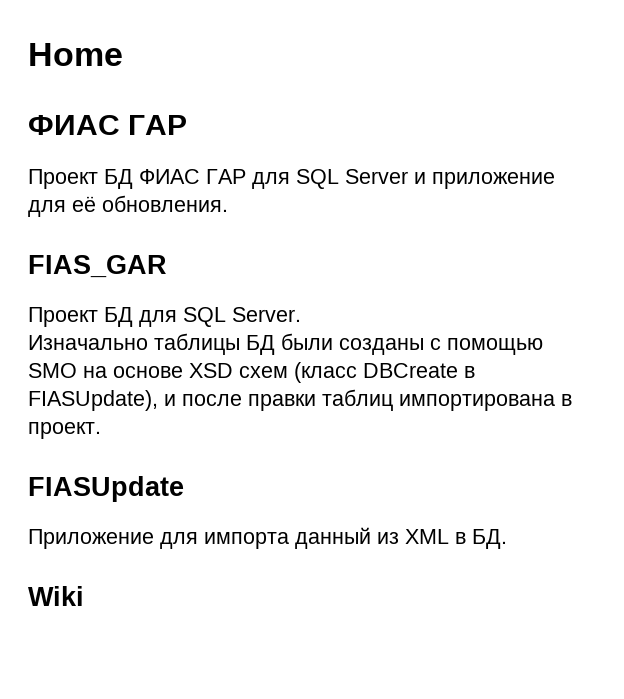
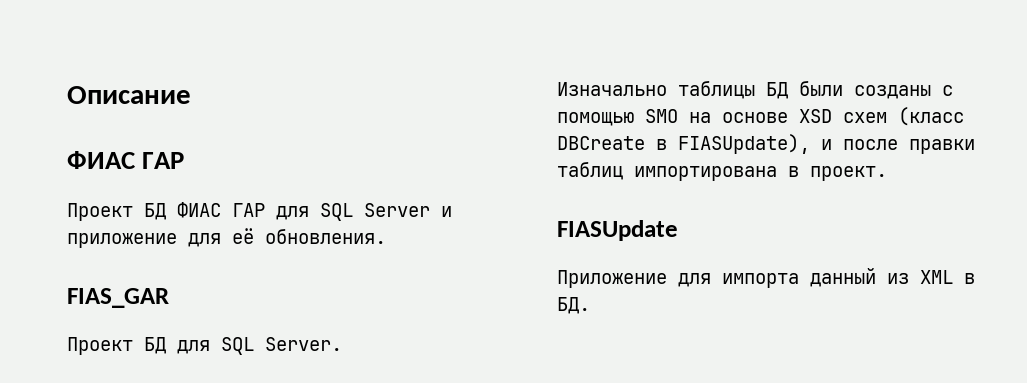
- Home
+ Описание
- Wiki

